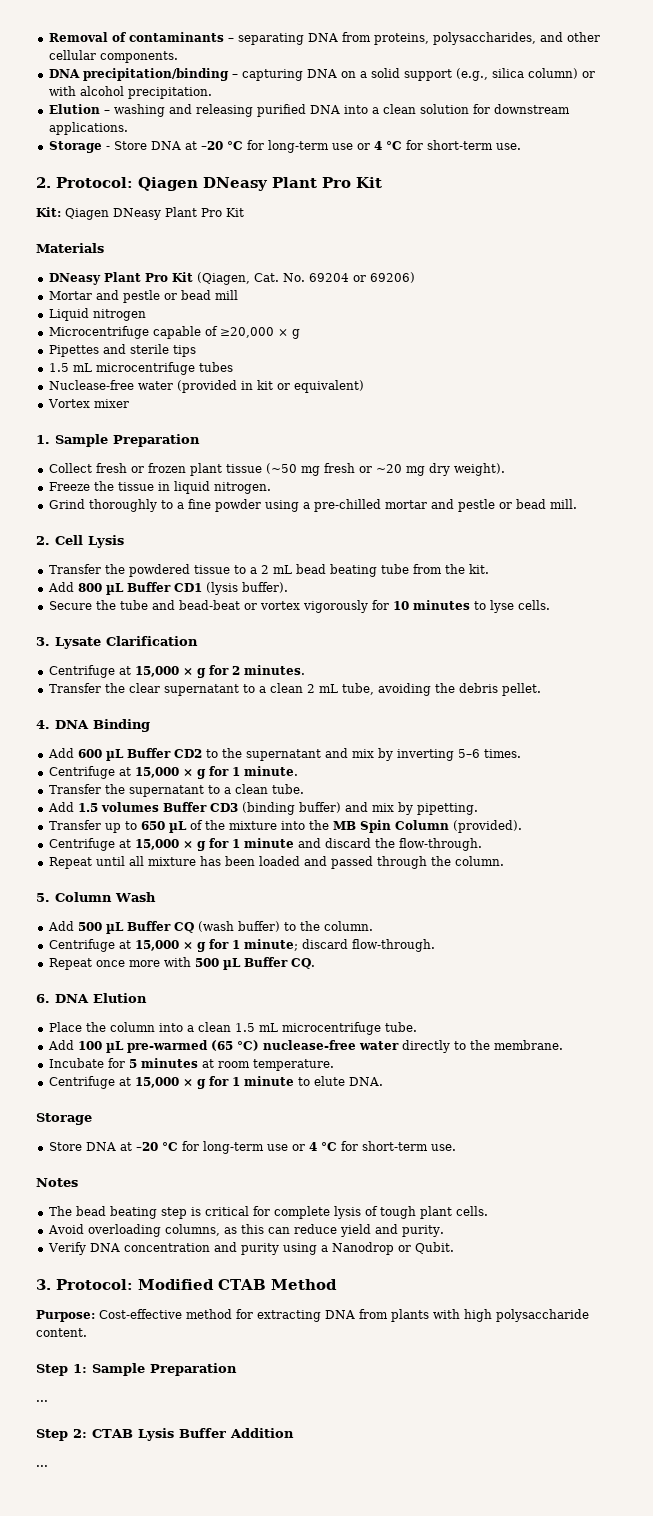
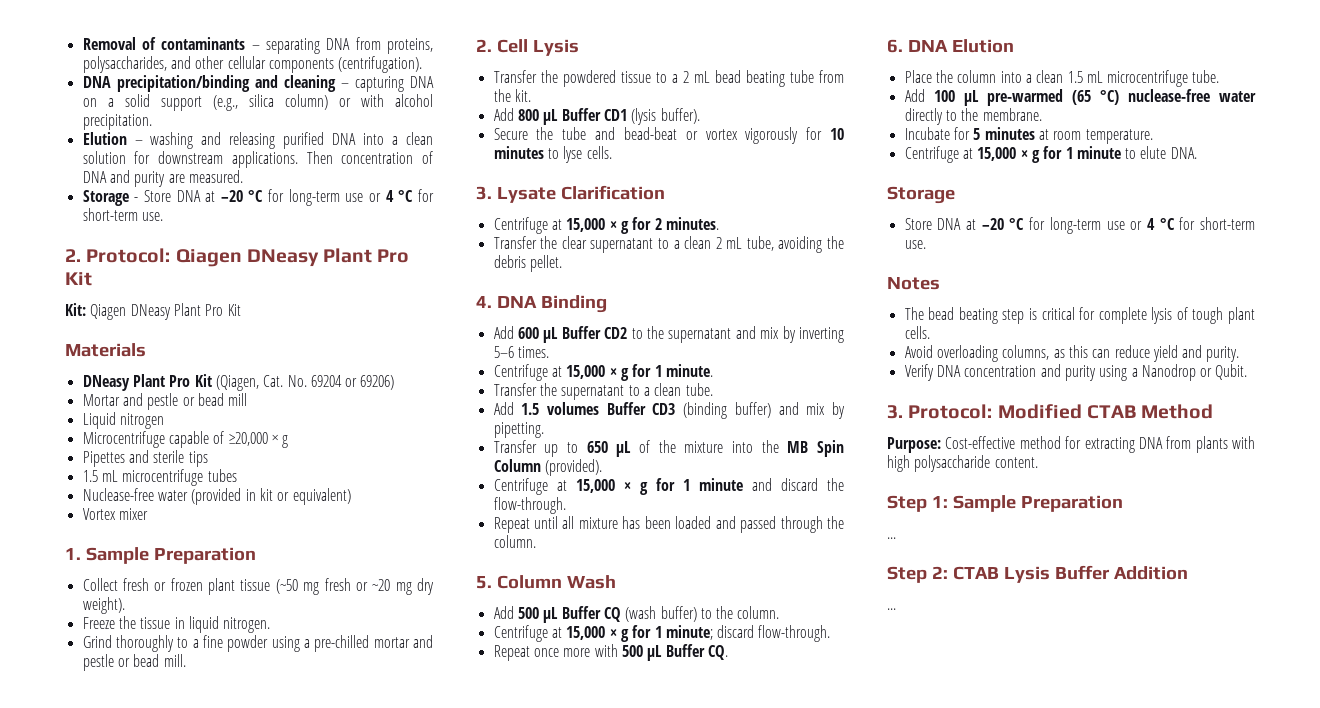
- Removal of contaminants – separating DNA from proteins, polysaccharides, and other cellular components.
+ Removal of contaminants – separating DNA from proteins, polysaccharides, and other cellular components (centrifugation).
- DNA precipitation/binding – capturing DNA on a solid support (e.g., silica column) or with alcohol precipitation.
+ DNA precipitation/binding and cleaning – capturing DNA on a solid support (e.g., silica column) or with alcohol precipitation.
+ Then concentration of DNA and purity are measured.

